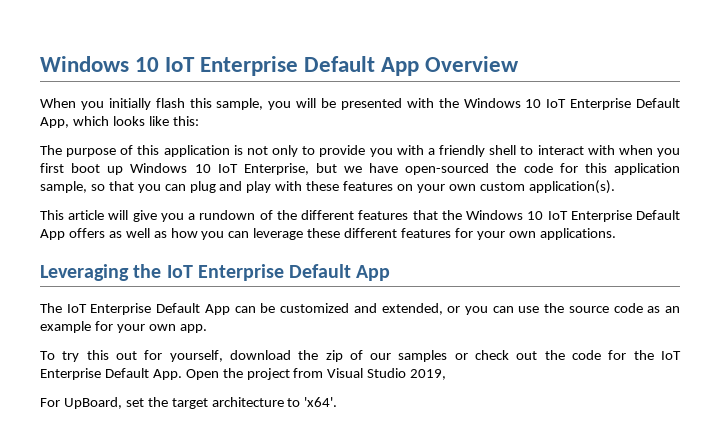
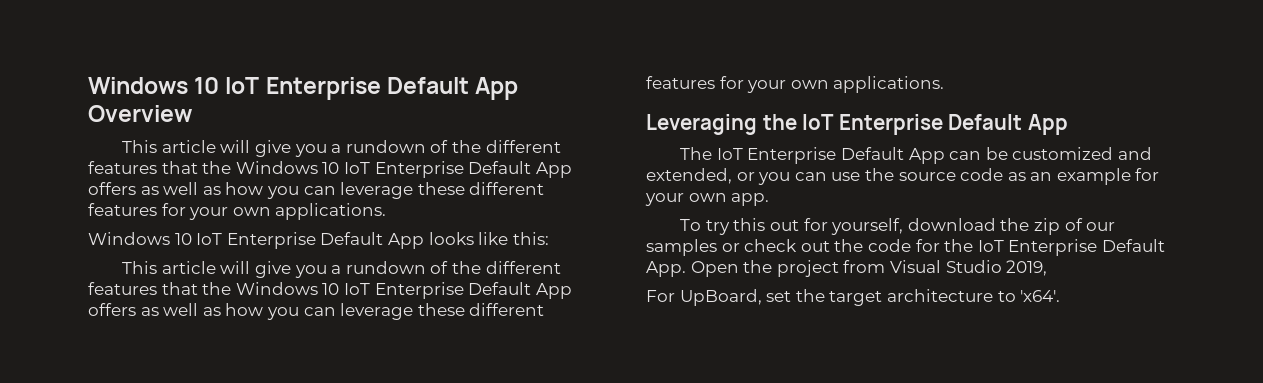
  Windows 10 IoT Enterprise Default App Overview
- When you initially flash this sample, you will be presented with the Windows 10 IoT Enterprise Default App, which looks like this:
- The purpose of this application is not only to provide you with a friendly shell to interact with when you first boot up Windows 10 IoT Enterprise, but we have open-sourced the code for this application sample, so that you can plug and play with these features on your own custom application(s).
+ This article will give you a rundown of the different features that the Windows 10 IoT Enterprise Default App offers as well as how you can leverage these different features for your own applications.
+ Windows 10 IoT Enterprise Default App looks like this:

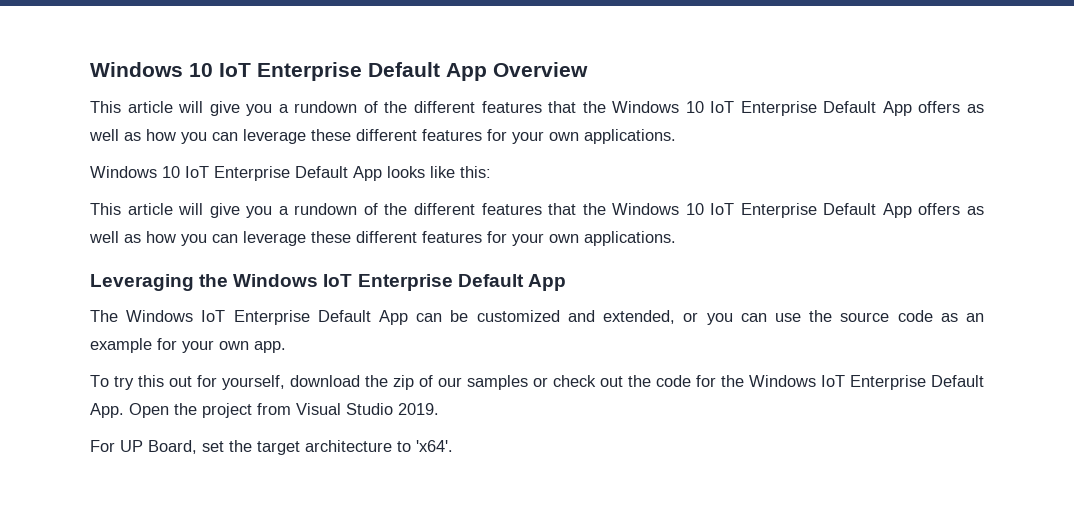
- Leveraging the IoT Enterprise Default App
+ Leveraging the Windows IoT Enterprise Default App
- The IoT Enterprise Default App can be customized and extended, or you can use the source code as an example for your own app.
+ The Windows IoT Enterprise Default App can be customized and extended, or you can use the source code as an example for your own app.
- To try this out for yourself, download the zip of our samples or check out the code for the IoT Enterprise Default App. Open the project from Visual Studio 2019,
+ To try this out for yourself, download the zip of our samples or check out the code for the Windows IoT Enterprise Default App. Open the project from Visual Studio 2019.
- For UpBoard, set the target architecture to 'x64'.
+ For UP Board, set the target architecture to 'x64'.

